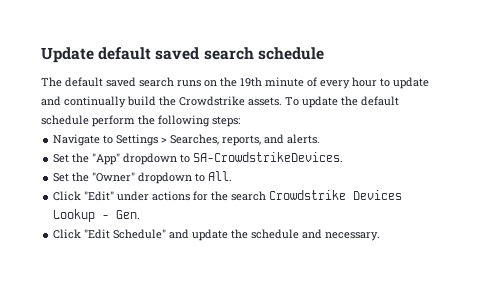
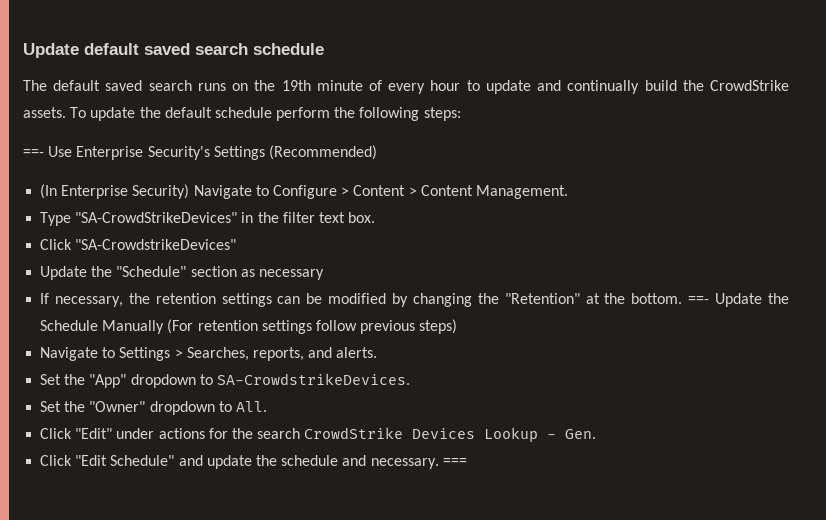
- The default saved search runs on the 19th minute of every hour to update and continually build the Crowdstrike assets.
+ The default saved search runs on the 19th minute of every hour to update and continually build the CrowdStrike assets.
+ ==- Use Enterprise Security's Settings (Recommended)
+ (In Enterprise Security) Navigate to Configure > Content > Content Management.
+ Type "SA-CrowdStrikeDevices" in the filter text box.
+ Click "SA-CrowdstrikeDevices"
+ Update the "Schedule" section as necessary
+ If necessary, the retention settings can be modified by changing the "Retention" at the bottom. ==- Update the Schedule Manually (For retention settings follow previous steps)
- Click "Edit" under actions for the search Crowdstrike Devices Lookup - Gen.
+ Click "Edit" under actions for the search CrowdStrike Devices Lookup - Gen.
+ ===

